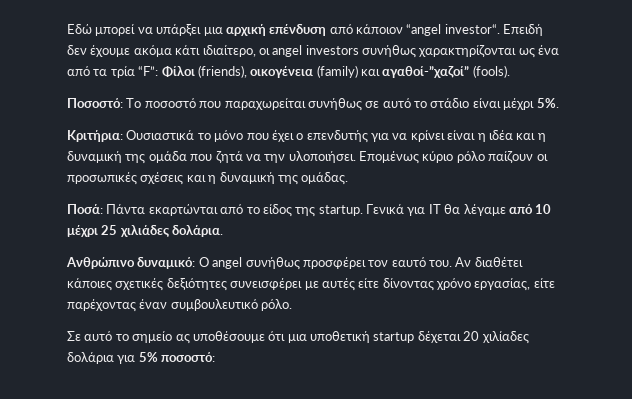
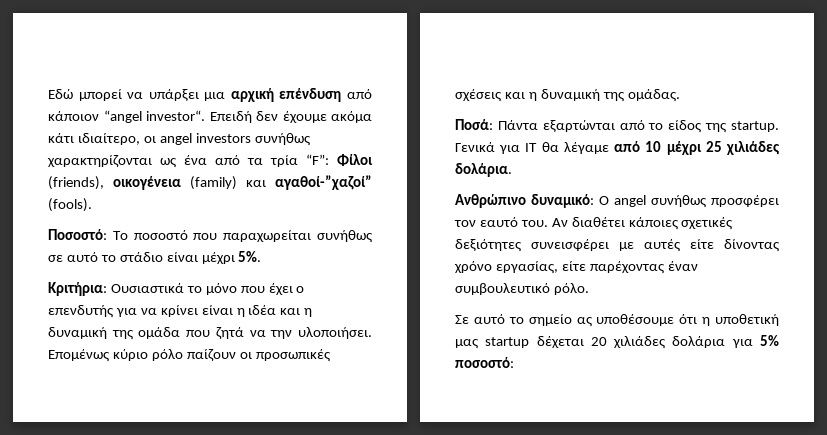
- Ποσά: Πάντα εκαρτώνται από το είδος της startup.
+ Ποσά: Πάντα εξαρτώνται από το είδος της startup.
- Σε αυτό το σημείο ας υποθέσουμε ότι μια υποθετική startup δέχεται 20 χιλίαδες δολάρια για 5% ποσοστό:
+ Σε αυτό το σημείο ας υποθέσουμε ότι η υποθετική μας startup δέχεται 20 χιλιάδες δολάρια για 5% ποσοστό:

